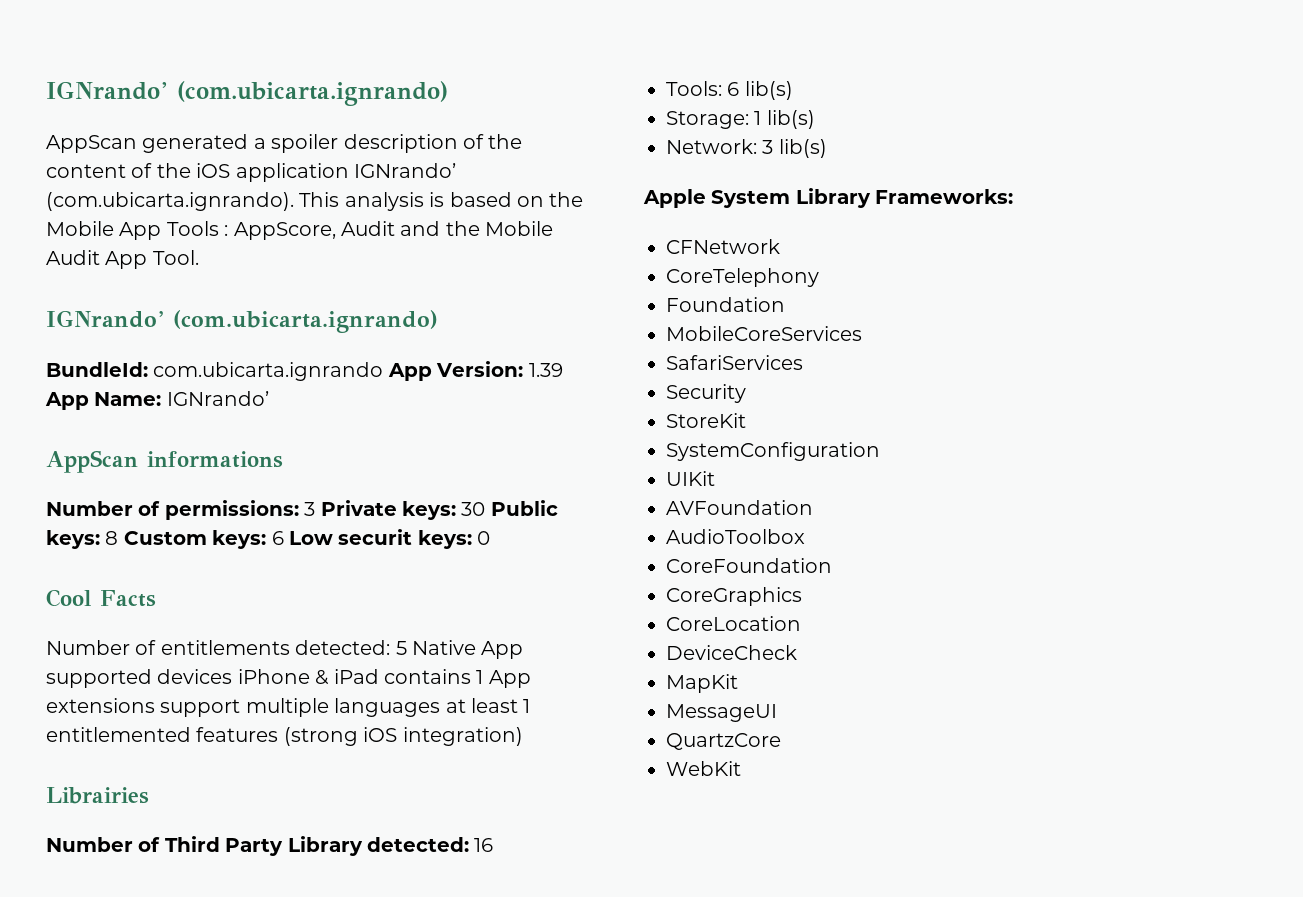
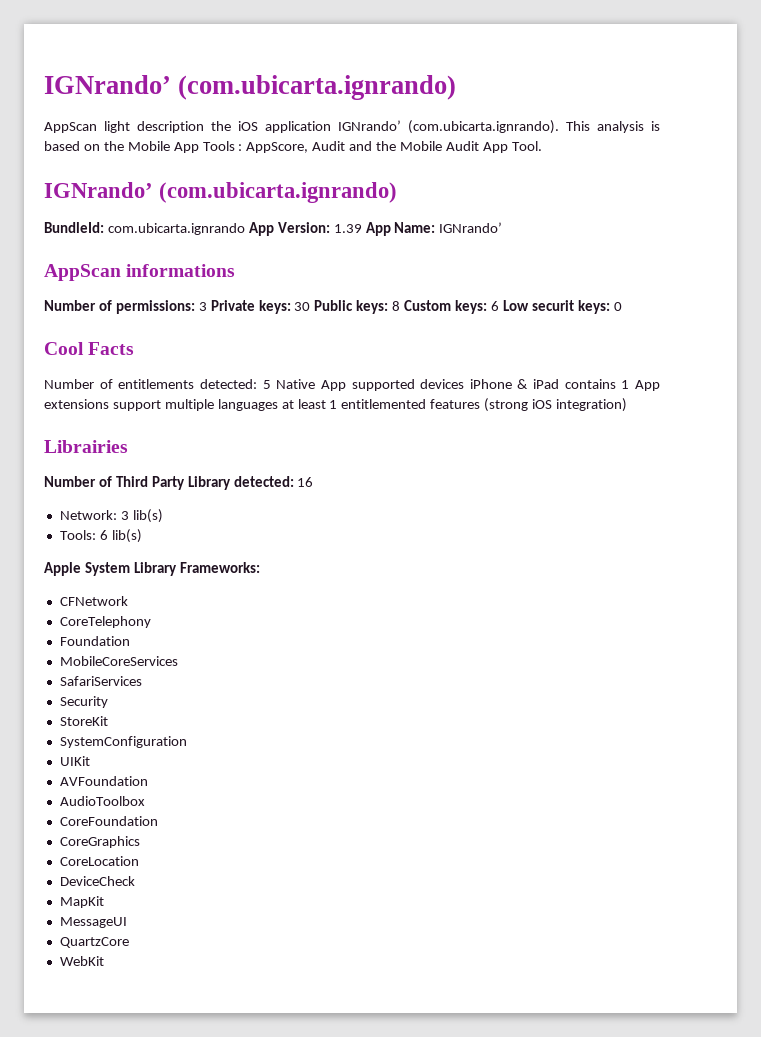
- AppScan generated a spoiler description of the content of the iOS application IGNrando’ (com.ubicarta.ignrando). This analysis is based on the Mobile App Tools : AppScore, Audit and the Mobile Audit App Tool.
+ AppScan light description the iOS application IGNrando’ (com.ubicarta.ignrando). This analysis is based on the Mobile App Tools : AppScore, Audit and the Mobile Audit App Tool.
+ Network: 3 lib(s)
- Storage: 1 lib(s)
- Network: 3 lib(s)

